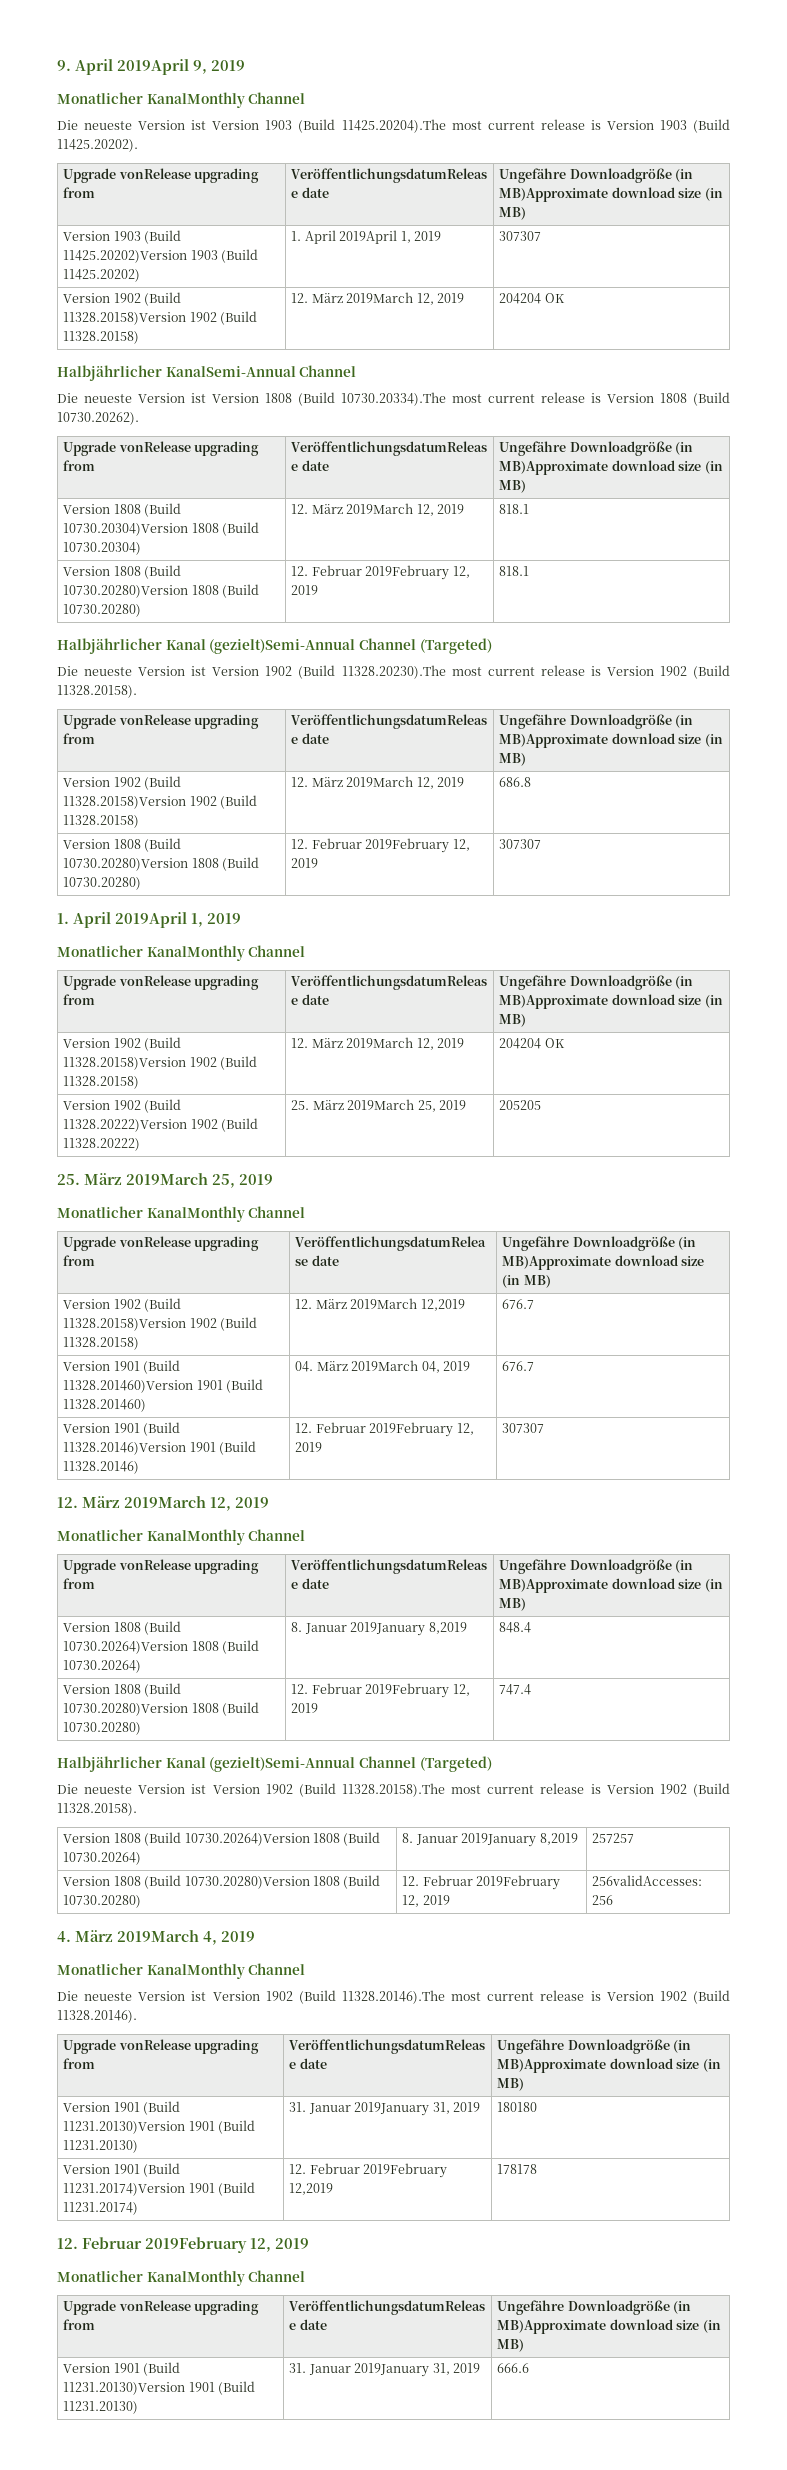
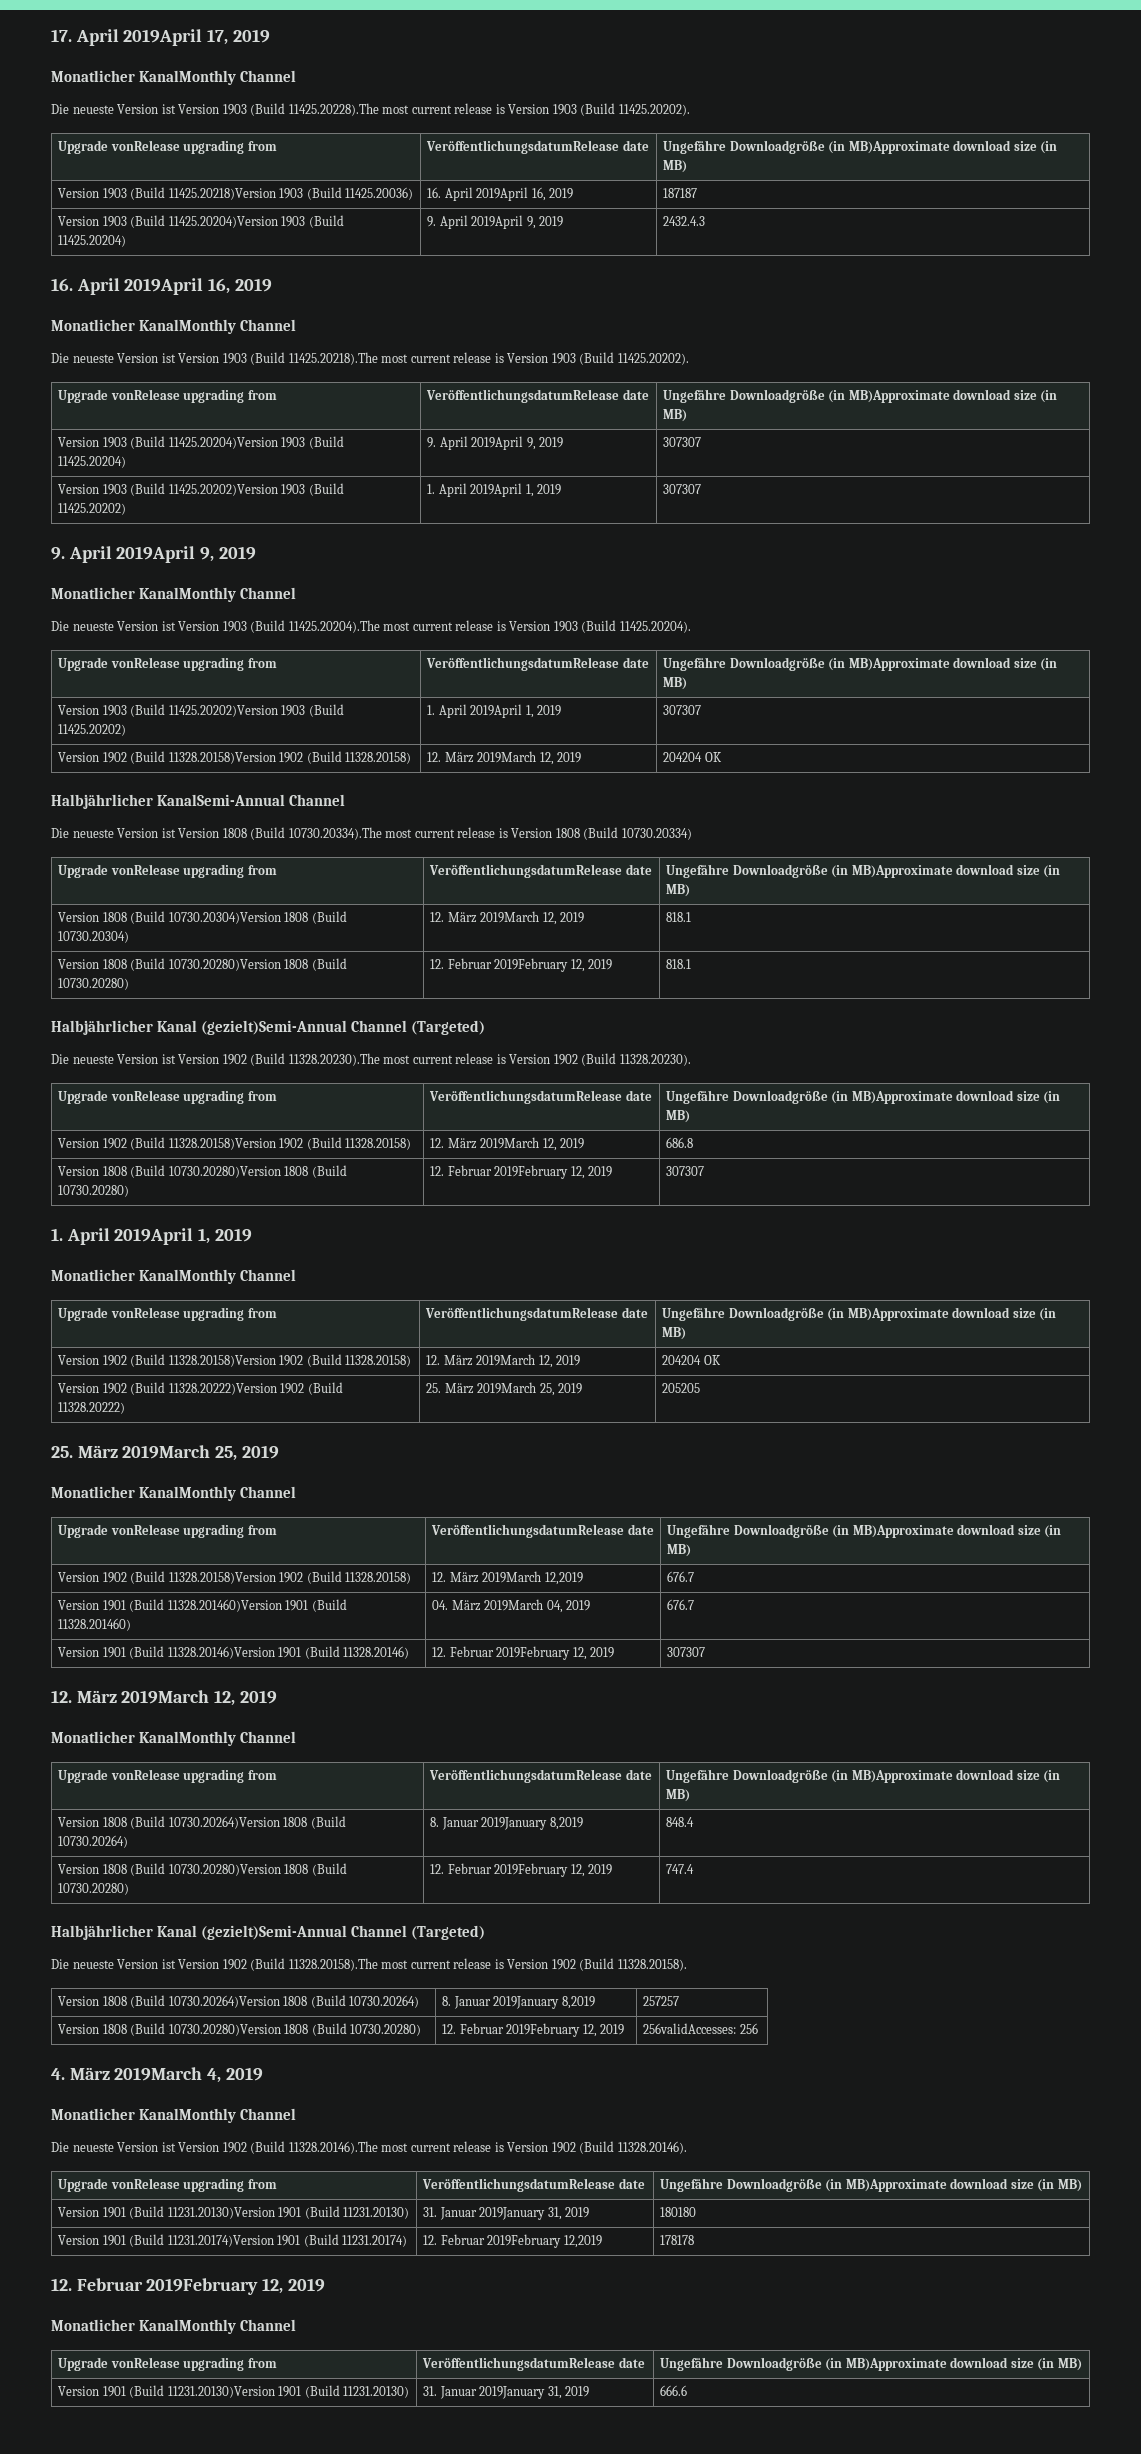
+ 17. April 2019April 17, 2019
+ Monatlicher KanalMonthly Channel
+ Die neueste Version ist Version 1903 (Build 11425.20228).The most current release is Version 1903 (Build 11425.20202).
+ Upgrade vonRelease upgrading from | VeröffentlichungsdatumRelease date | Ungefähre Downloadgröße (in MB)Approximate download size (in MB)
+ Version 1903 (Build 11425.20218)Version 1903 (Build 11425.20036) | 16. April 2019April 16, 2019 | 187187
+ Version 1903 (Build 11425.20204)Version 1903 (Build 11425.20204) | 9. April 2019April 9, 2019 | 2432.4.3
+ 16. April 2019April 16, 2019
+ Monatlicher KanalMonthly Channel
+ Die neueste Version ist Version 1903 (Build 11425.20218).The most current release is Version 1903 (Build 11425.20202).
+ Upgrade vonRelease upgrading from | VeröffentlichungsdatumRelease date | Ungefähre Downloadgröße (in MB)Approximate download size (in MB)
+ Version 1903 (Build 11425.20204)Version 1903 (Build 11425.20204) | 9. April 2019April 9, 2019 | 307307
+ Version 1903 (Build 11425.20202)Version 1903 (Build 11425.20202) | 1. April 2019April 1, 2019 | 307307
- Die neueste Version ist Version 1903 (Build 11425.20204).The most current release is Version 1903 (Build 11425.20202).
+ Die neueste Version ist Version 1903 (Build 11425.20204).The most current release is Version 1903 (Build 11425.20204).
- Die neueste Version ist Version 1808 (Build 10730.20334).The most current release is Version 1808 (Build 10730.20262).
+ Die neueste Version ist Version 1808 (Build 10730.20334).The most current release is Version 1808 (Build 10730.20334)
- Die neueste Version ist Version 1902 (Build 11328.20230).The most current release is Version 1902 (Build 11328.20158).
+ Die neueste Version ist Version 1902 (Build 11328.20230).The most current release is Version 1902 (Build 11328.20230).

